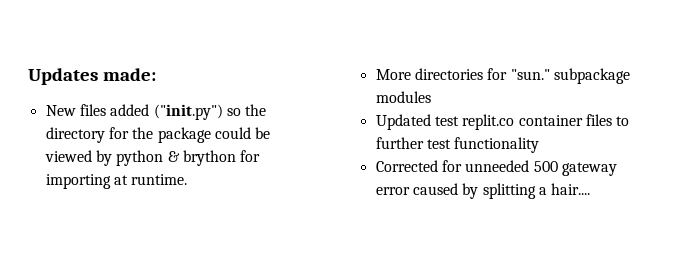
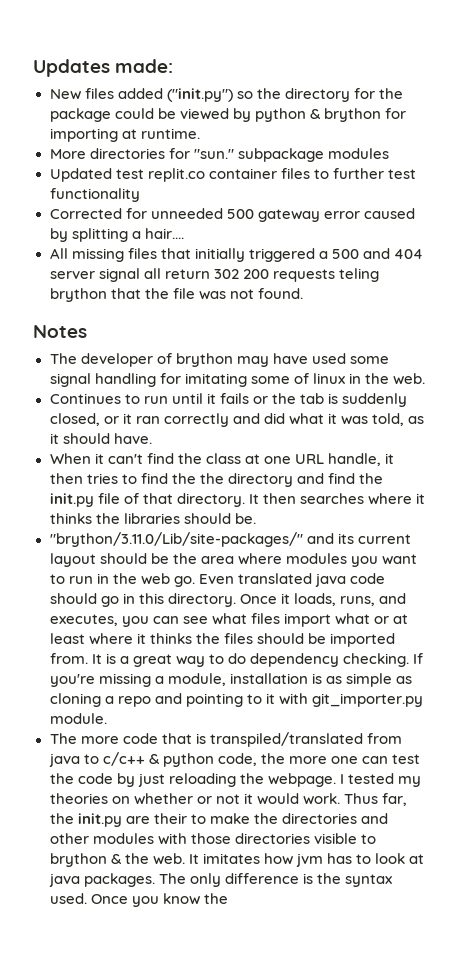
+ All missing files that initially triggered a 500 and 404 server signal all return 302 200 requests teling brython that the file was not found.
+ Notes
+ The developer of brython may have used some signal handling for imitating some of linux in the web.
+ Continues to run until it fails or the tab is suddenly closed, or it ran correctly and did what it was told, as it should have.
+ When it can't find the class at one URL handle, it then tries to find the the directory and find the init.py file of that directory. It then searches where it thinks the libraries should be.
+ "brython/3.11.0/Lib/site-packages/" and its current layout should be the area where modules you want to run in the web go. Even translated java code should go in this directory. Once it loads, runs, and executes, you can see what files import what or at least where it thinks the files should be imported from. It is a great way to do dependency checking. If you're missing a module, installation is as simple as cloning a repo and pointing to it with git_importer.py module.
+ The more code that is transpiled/translated from java to c/c++ & python code, the more one can test the code by just reloading the webpage. I tested my theories on whether or not it would work. Thus far, the init.py are their to make the directories and other modules with those directories visible to brython & the web. It imitates how jvm has to look at java packages. The only difference is the syntax used. Once you know the

